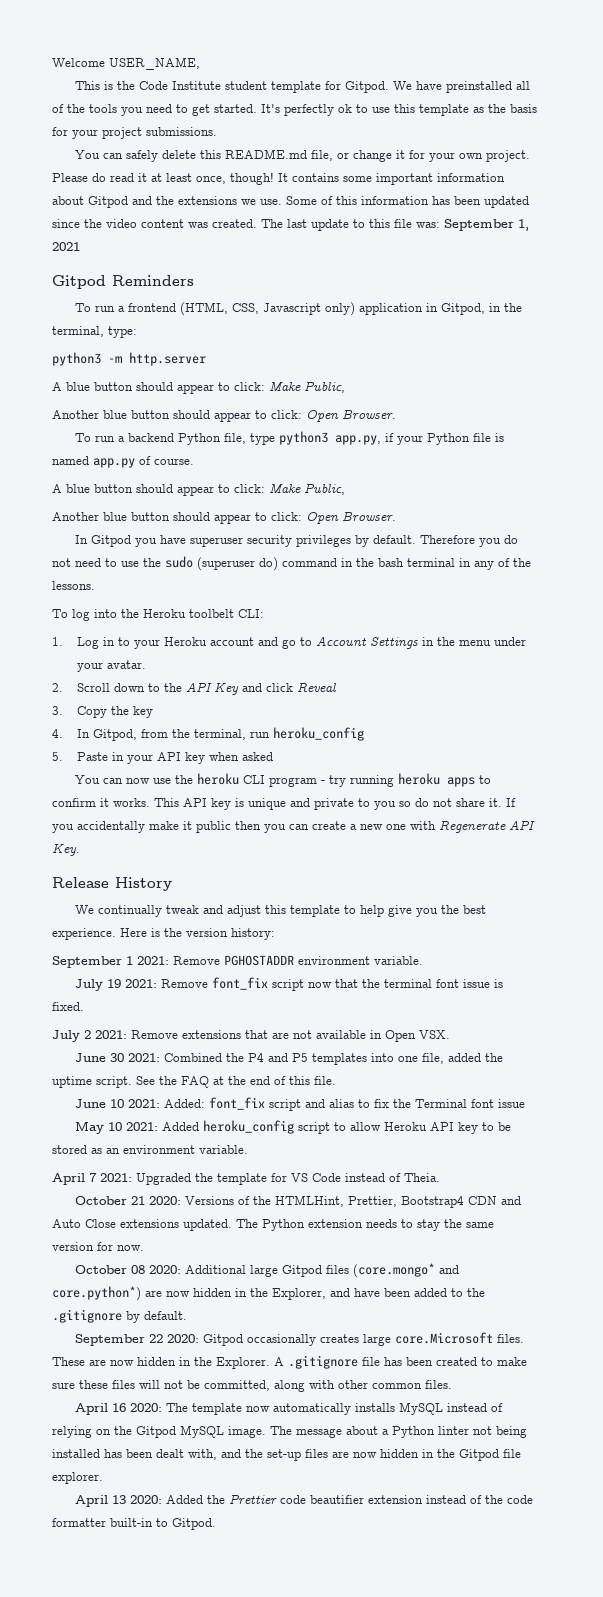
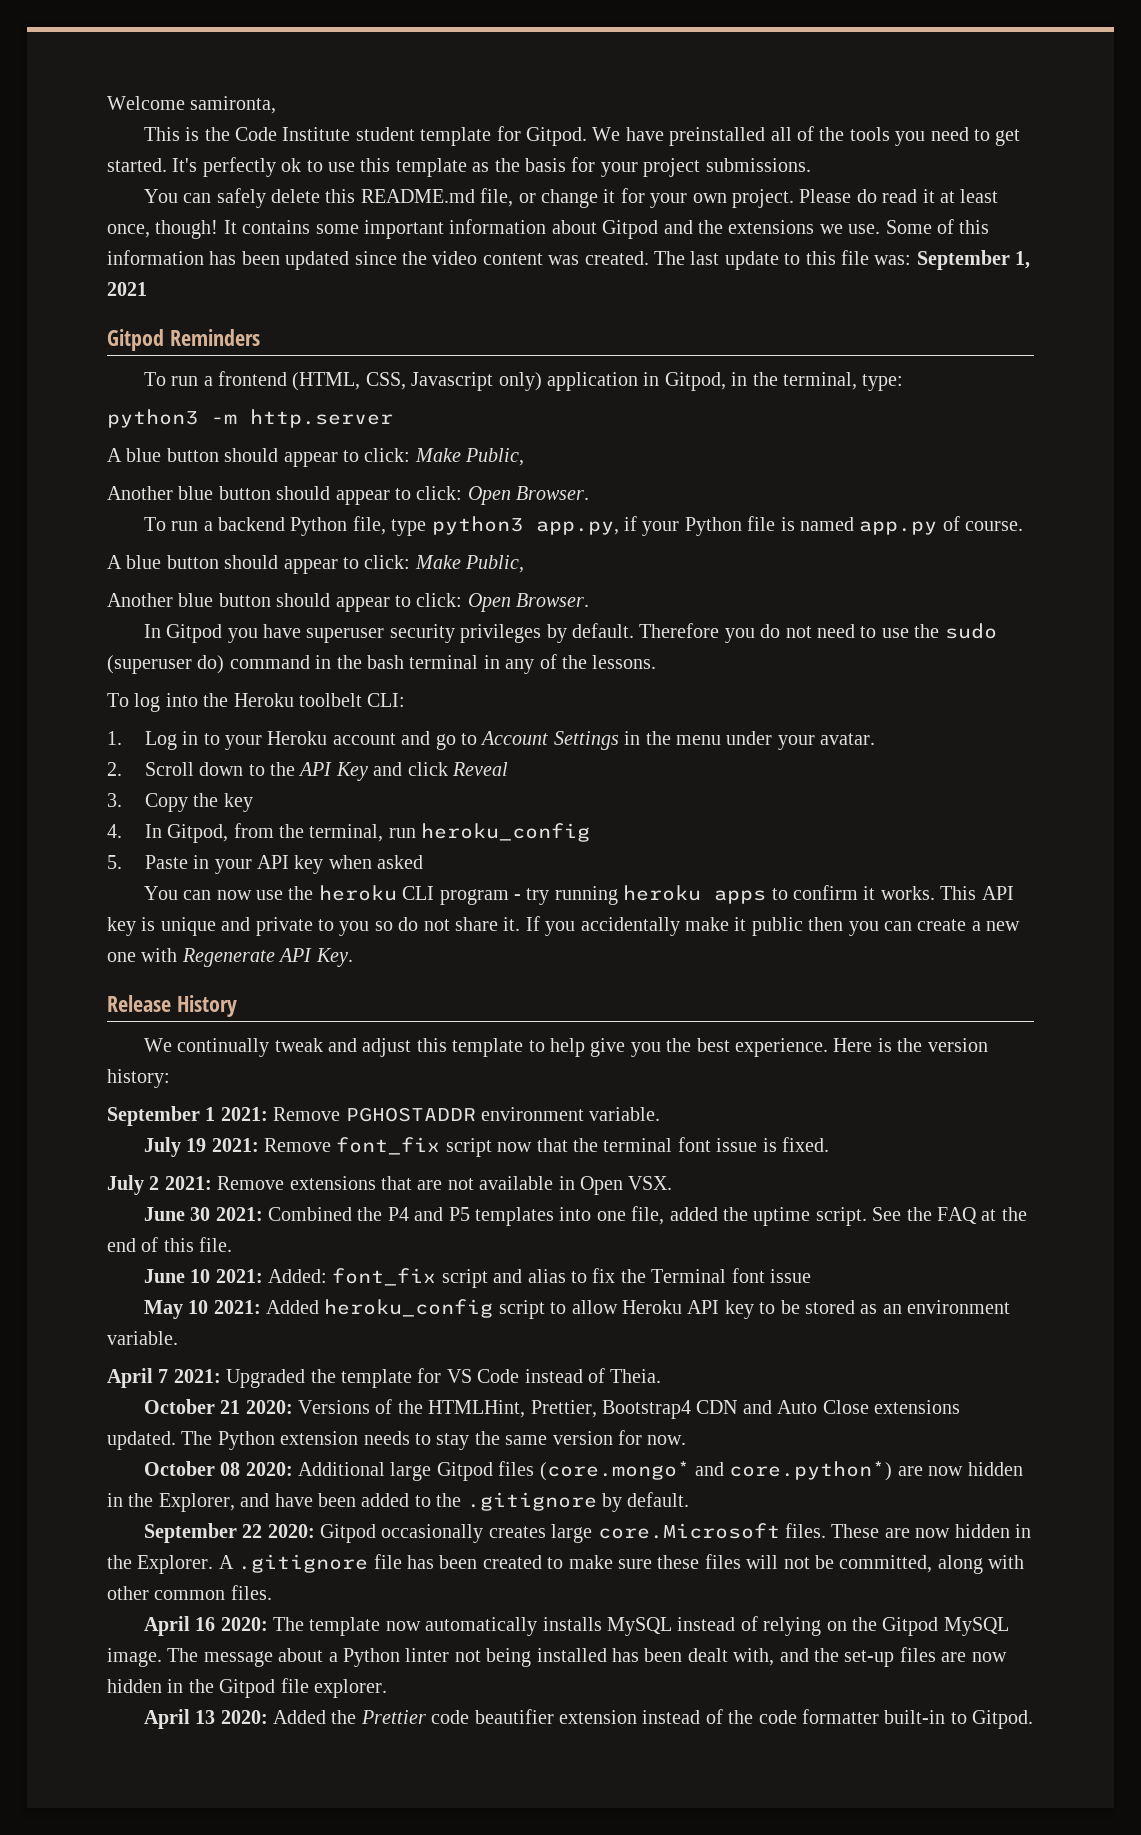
- Welcome USER_NAME,
+ Welcome samironta,

